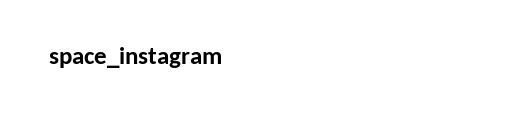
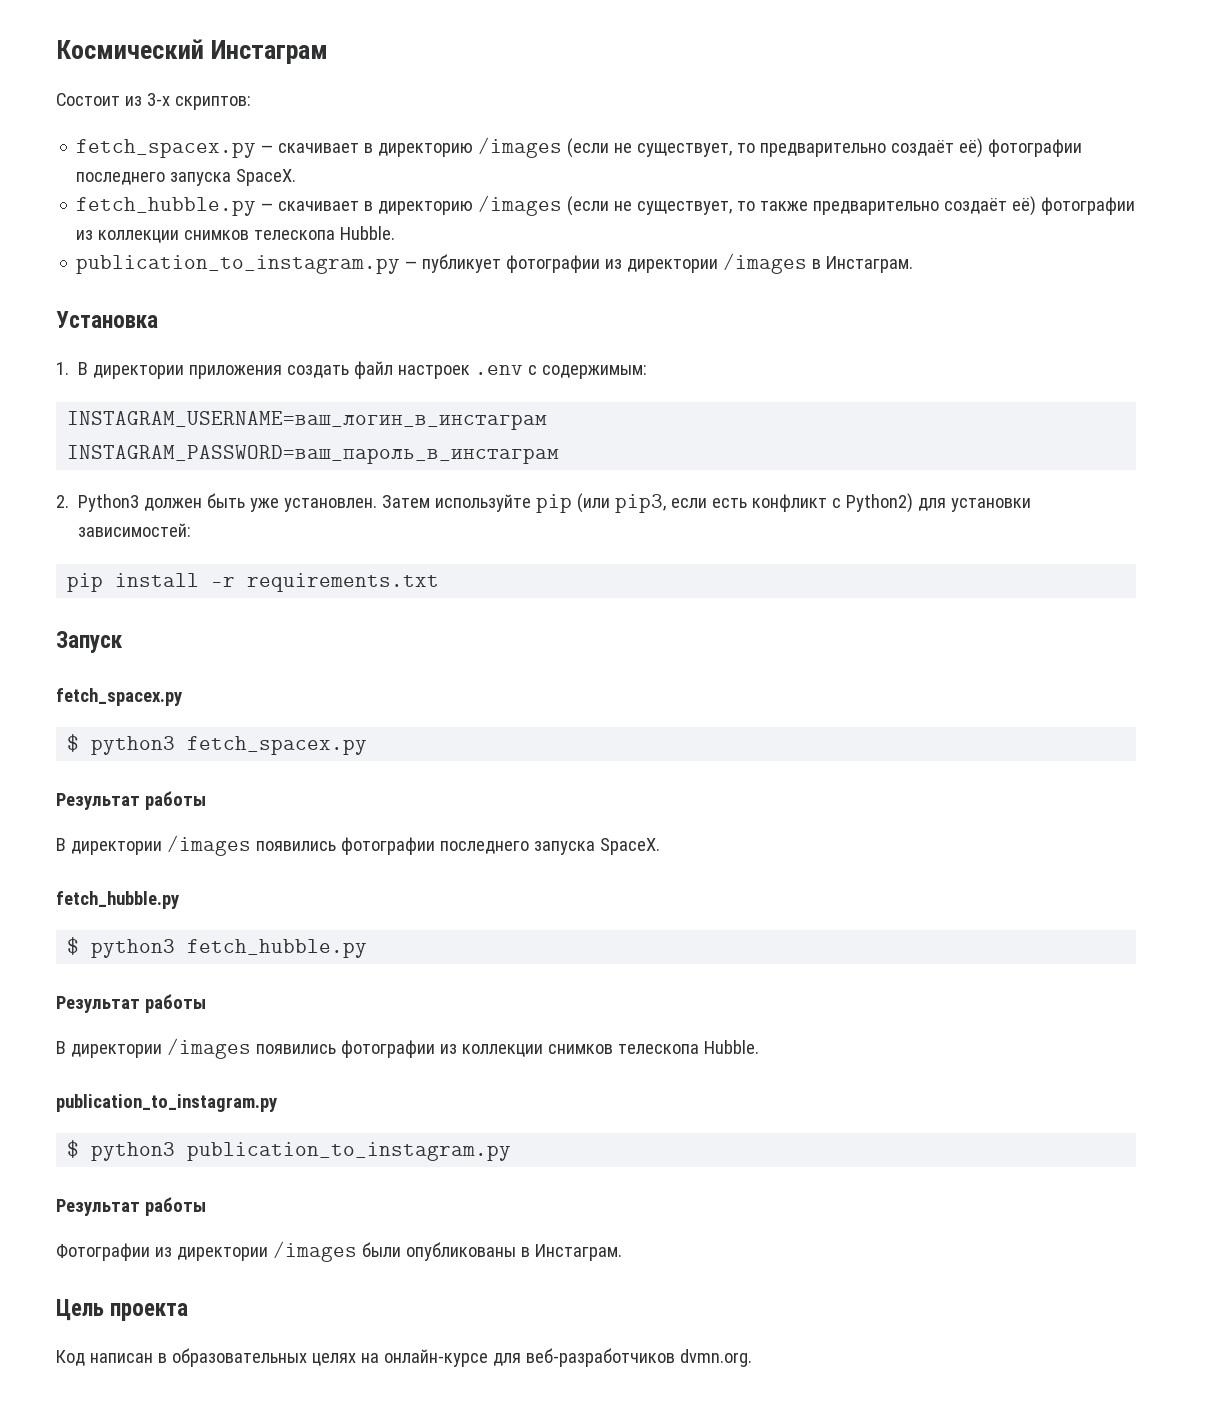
- space_instagram
+ Космический Инстаграм
+ Состоит из 3-х скриптов:
+ fetch_spacex.py — скачивает в директорию /images (если не существует, то предварительно создаёт её) фотографии последнего запуска SpaceX.
+ fetch_hubble.py — скачивает в директорию /images (если не существует, то также предварительно создаёт её) фотографии из коллекции снимков телескопа Hubble.
+ publication_to_instagram.py — публикует фотографии из директории /images в Инстаграм.
+ Установка
+ 1. В директории приложения создать файл настроек .env с содержимым:
+ INSTAGRAM_USERNAME=ваш_логин_в_инстаграм
+ INSTAGRAM_PASSWORD=ваш_пароль_в_инстаграм
+ 2. Python3 должен быть уже установлен. Затем используйте pip (или pip3, если есть конфликт с Python2) для установки зависимостей:
+ pip install -r requirements.txt
+ Запуск
+ fetch_spacex.py
+ $ python3 fetch_spacex.py
+ Результат работы
+ В директории /images появились фотографии последнего запуска SpaceX.
+ fetch_hubble.py
+ $ python3 fetch_hubble.py
+ Результат работы
+ В директории /images появились фотографии из коллекции снимков телескопа Hubble.
+ publication_to_instagram.py
+ $ python3 publication_to_instagram.py
+ Результат работы
+ Фотографии из директории /images были опубликованы в Инстаграм.
+ Цель проекта
+ Код написан в образовательных целях на онлайн-курсе для веб-разработчиков dvmn.org.

